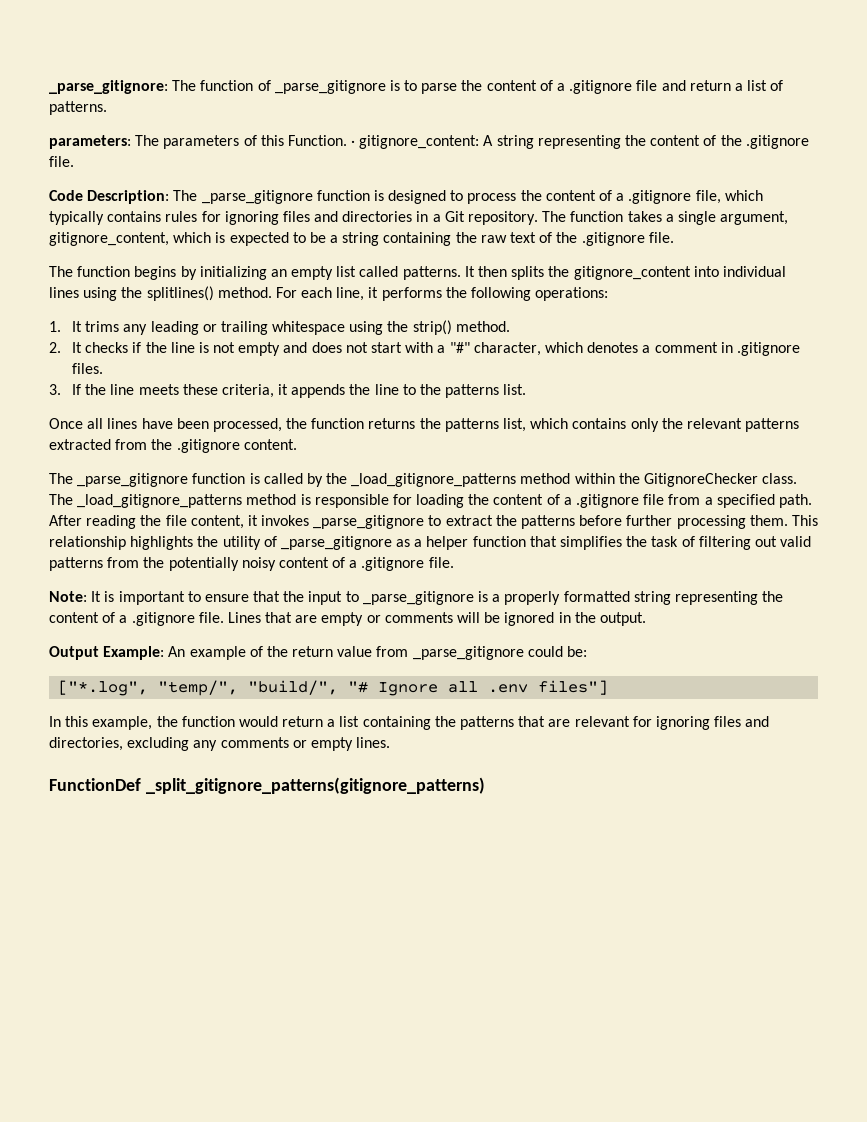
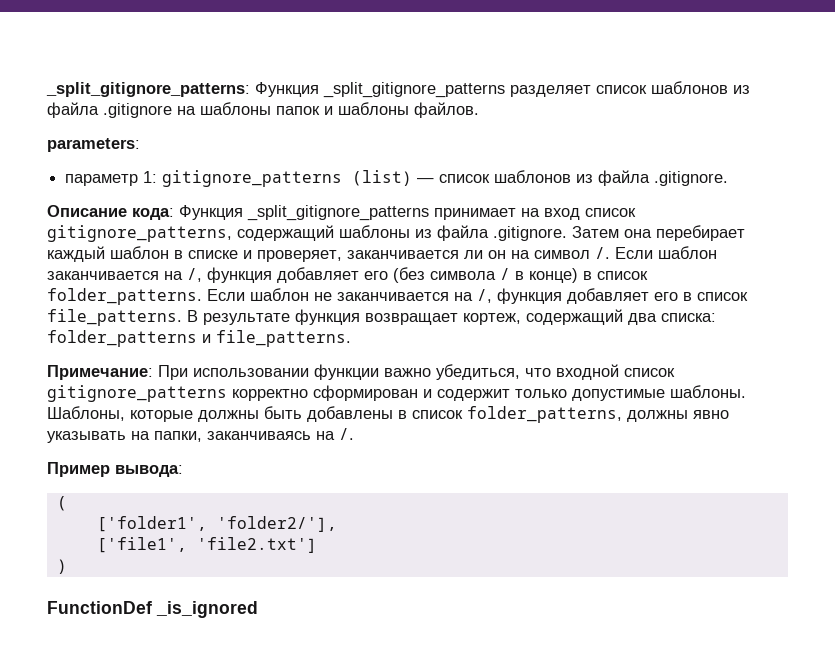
- _parse_gitignore: The function of _parse_gitignore is to parse the content of a .gitignore file and return a list of patterns.
- parameters: The parameters of this Function. · gitignore_content: A string representing the content of the .gitignore file.
- Code Description: The _parse_gitignore function is designed to process the content of a .gitignore file, which typically contains rules for ignoring files and directories in a Git repository. The function takes a single argument, gitignore_content, which is expected to be a string containing the raw text of the .gitignore file.
- The function begins by initializing an empty list called patterns. It then splits the gitignore_content into individual lines using the splitlines() method. For each line, it performs the following operations:
- 1. It trims any leading or trailing whitespace using the strip() method.
- 2. It checks if the line is not empty and does not start with a "#" character, which denotes a comment in .gitignore files.
- 3. If the line meets these criteria, it appends the line to the patterns list.
- Once all lines have been processed, the function returns the patterns list, which contains only the relevant patterns extracted from the .gitignore content.
- The _parse_gitignore function is called by the _load_gitignore_patterns method within the GitignoreChecker class. The _load_gitignore_patterns method is responsible for loading the content of a .gitignore file from a specified path. After reading the file content, it invokes _parse_gitignore to extract the patterns before further processing them. This relationship highlights the utility of _parse_gitignore as a helper function that simplifies the task of filtering out valid patterns from the potentially noisy content of a .gitignore file.
- Note: It is important to ensure that the input to _parse_gitignore is a properly formatted string representing the content of a .gitignore file. Lines that are empty or comments will be ignored in the output.
- Output Example: An example of the return value from _parse_gitignore could be:
- ["*.log", "temp/", "build/", "# Ignore all .env files"]
- In this example, the function would return a list containing the patterns that are relevant for ignoring files and directories, excluding any comments or empty lines.
+ _split_gitignore_patterns: Функция _split_gitignore_patterns разделяет список шаблонов из файла .gitignore на шаблоны папок и шаблоны файлов.
+ parameters:
+ параметр 1: gitignore_patterns (list) — список шаблонов из файла .gitignore.
+ Описание кода: Функция _split_gitignore_patterns принимает на вход список gitignore_patterns, содержащий шаблоны из файла .gitignore. Затем она перебирает каждый шаблон в списке и проверяет, заканчивается ли он на символ /. Если шаблон заканчивается на /, функция добавляет его (без символа / в конце) в список folder_patterns. Если шаблон не заканчивается на /, функция добавляет его в список file_patterns. В результате функция возвращает кортеж, содержащий два списка: folder_patterns и file_patterns.
+ Примечание: При использовании функции важно убедиться, что входной список gitignore_patterns корректно сформирован и содержит только допустимые шаблоны. Шаблоны, которые должны быть добавлены в список folder_patterns, должны явно указывать на папки, заканчиваясь на /.
+ Пример вывода:
+ (
+ ['folder1', 'folder2/'],
+ ['file1', 'file2.txt']
+ )
- FunctionDef _split_gitignore_patterns(gitignore_patterns)
+ FunctionDef _is_ignored

